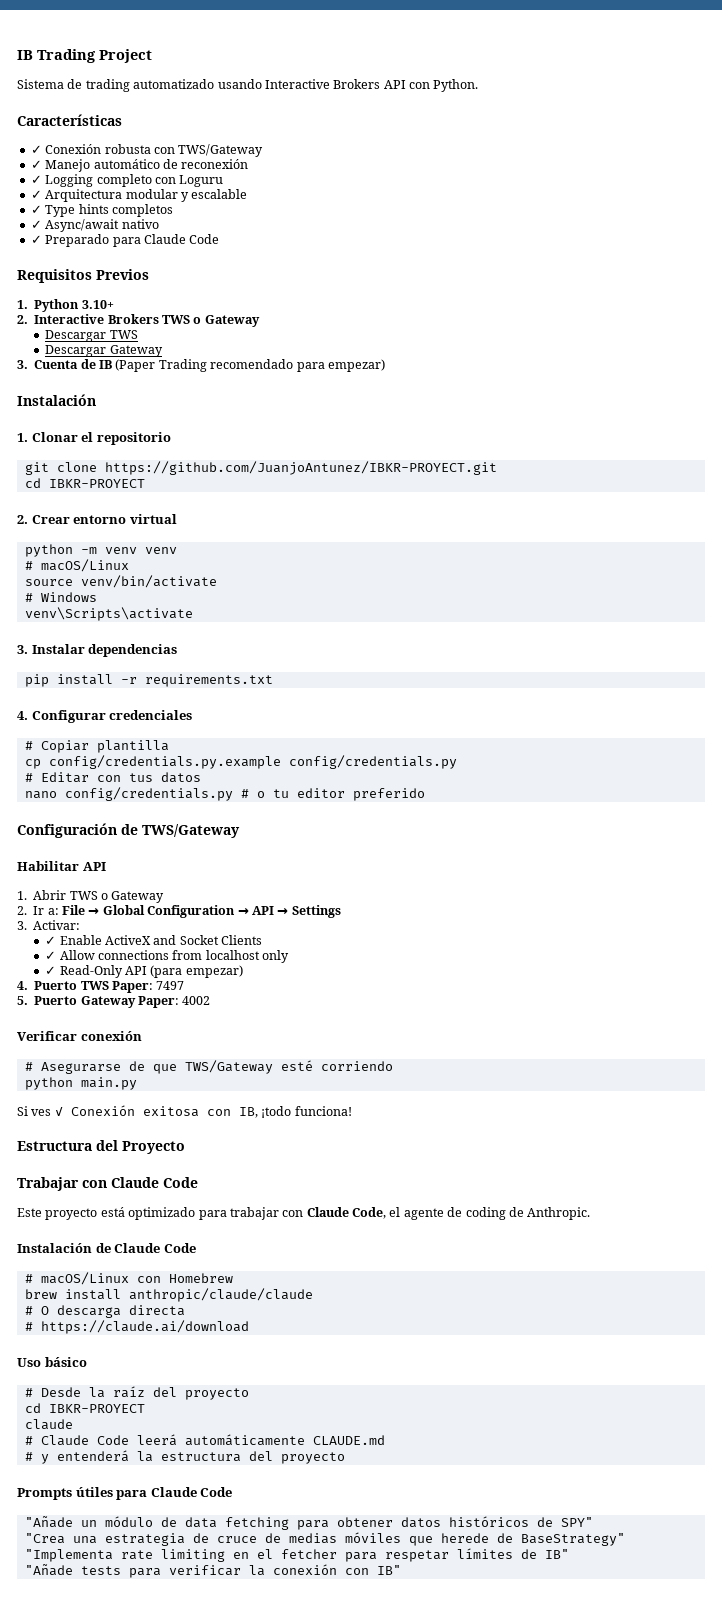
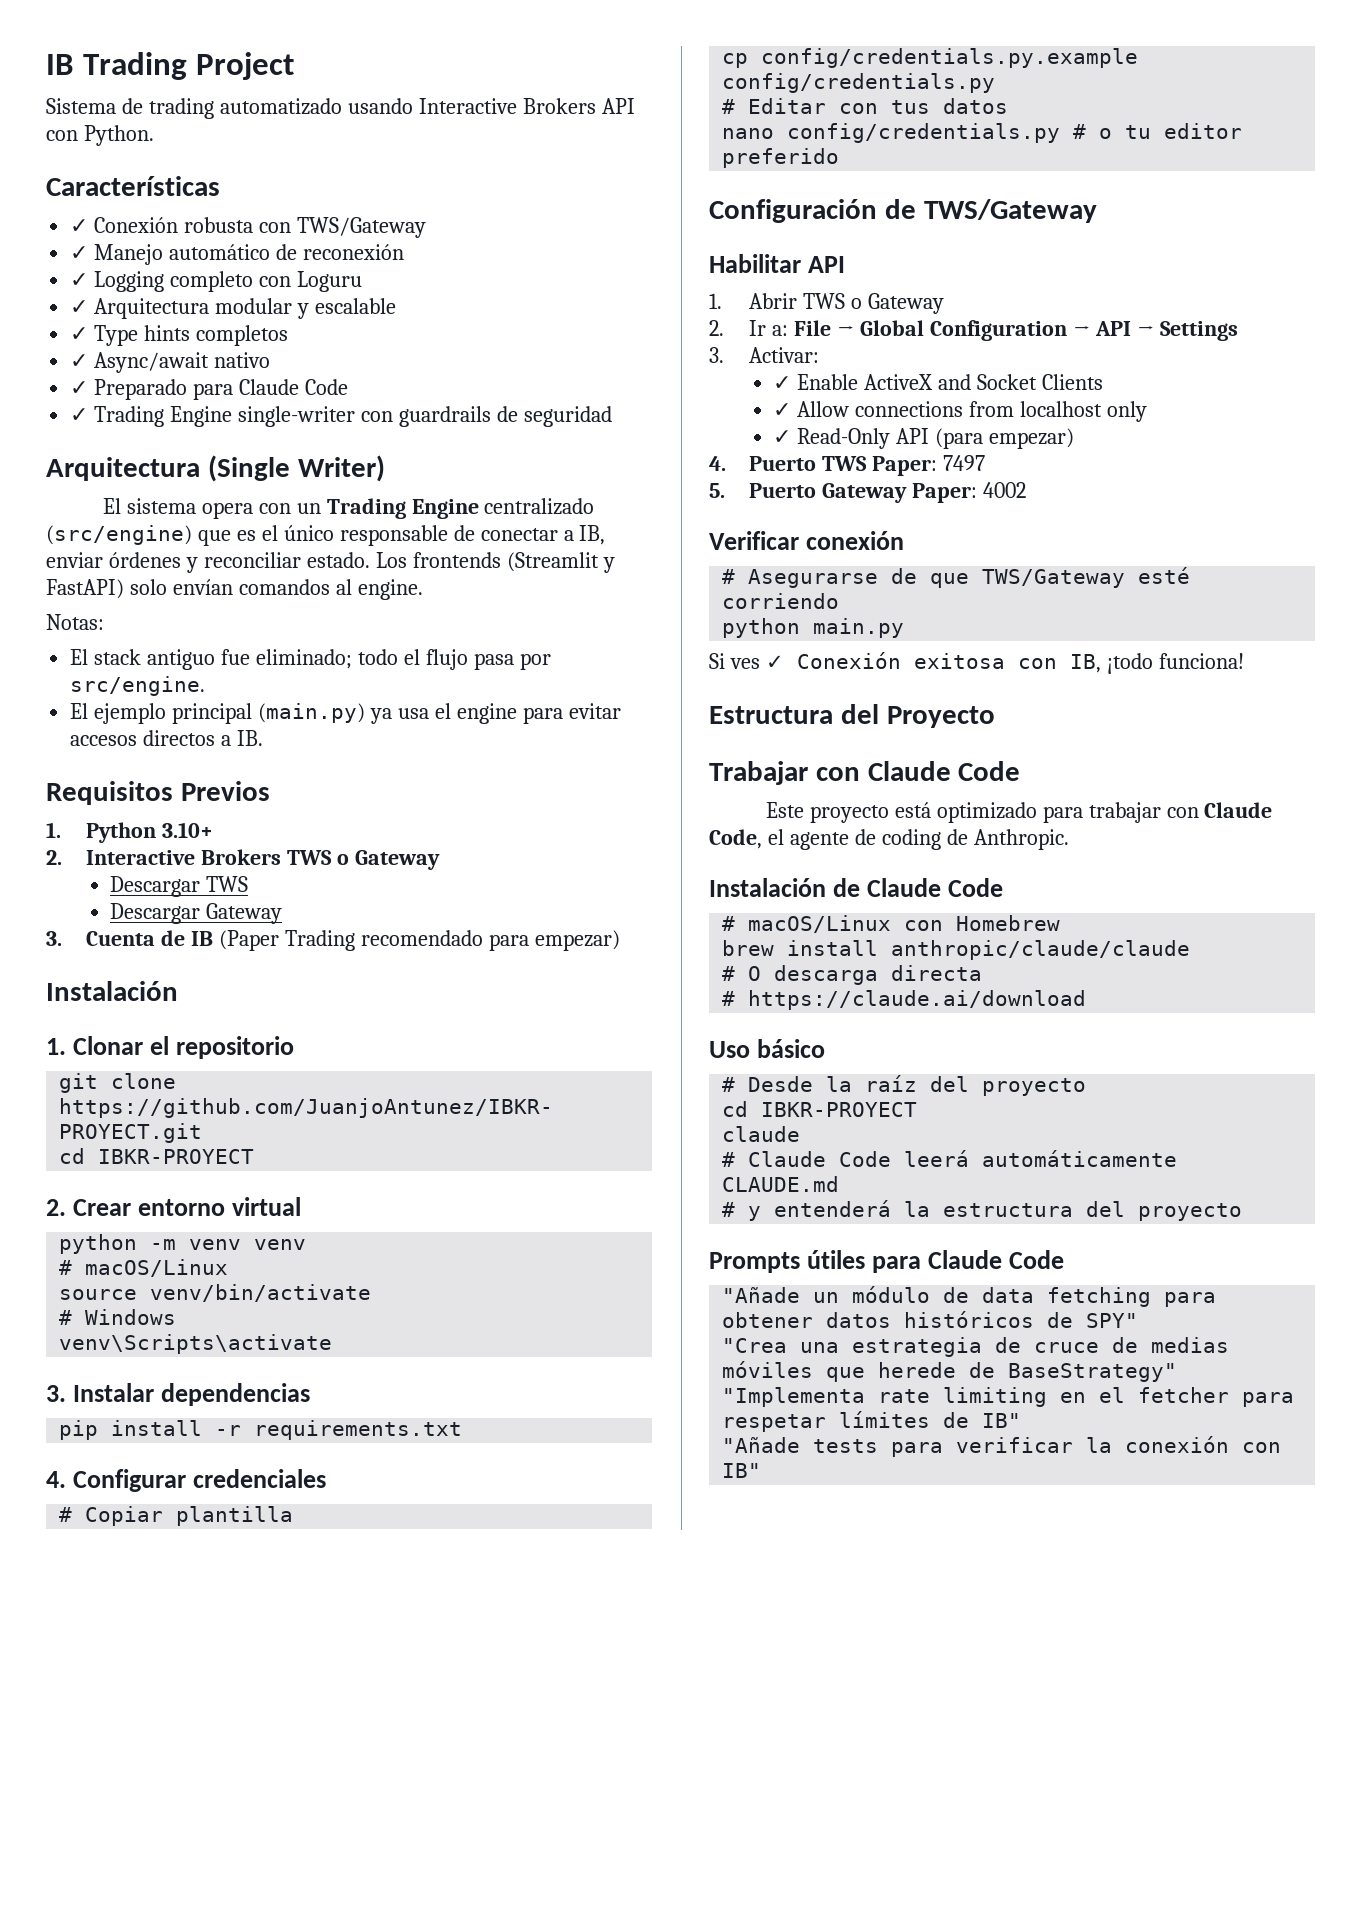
+ ✓ Trading Engine single-writer con guardrails de seguridad
+ Arquitectura (Single Writer)
+ El sistema opera con un Trading Engine centralizado (src/engine) que es el único responsable de conectar a IB, enviar órdenes y reconciliar estado. Los frontends (Streamlit y FastAPI) solo envían comandos al engine.
+ Notas:
+ El stack antiguo fue eliminado; todo el flujo pasa por src/engine.
+ El ejemplo principal (main.py) ya usa el engine para evitar accesos directos a IB.

